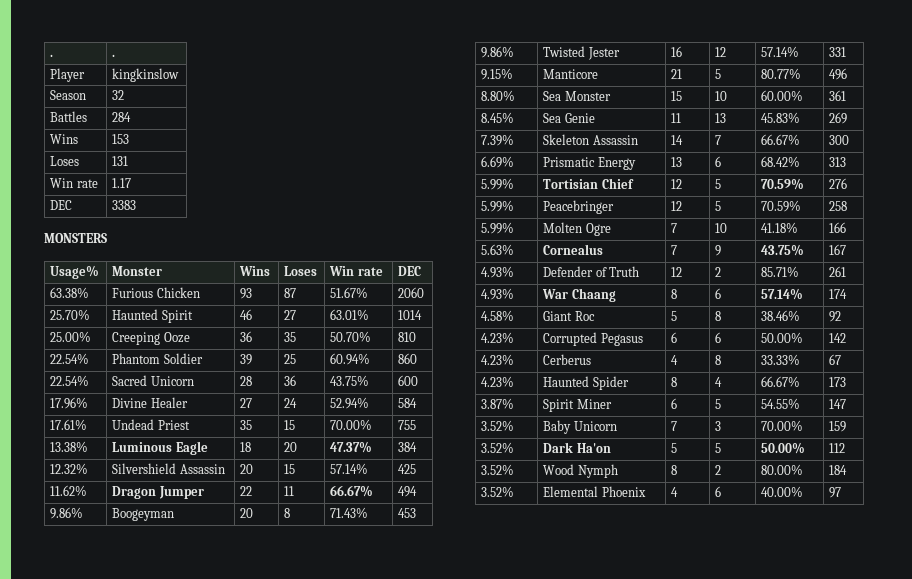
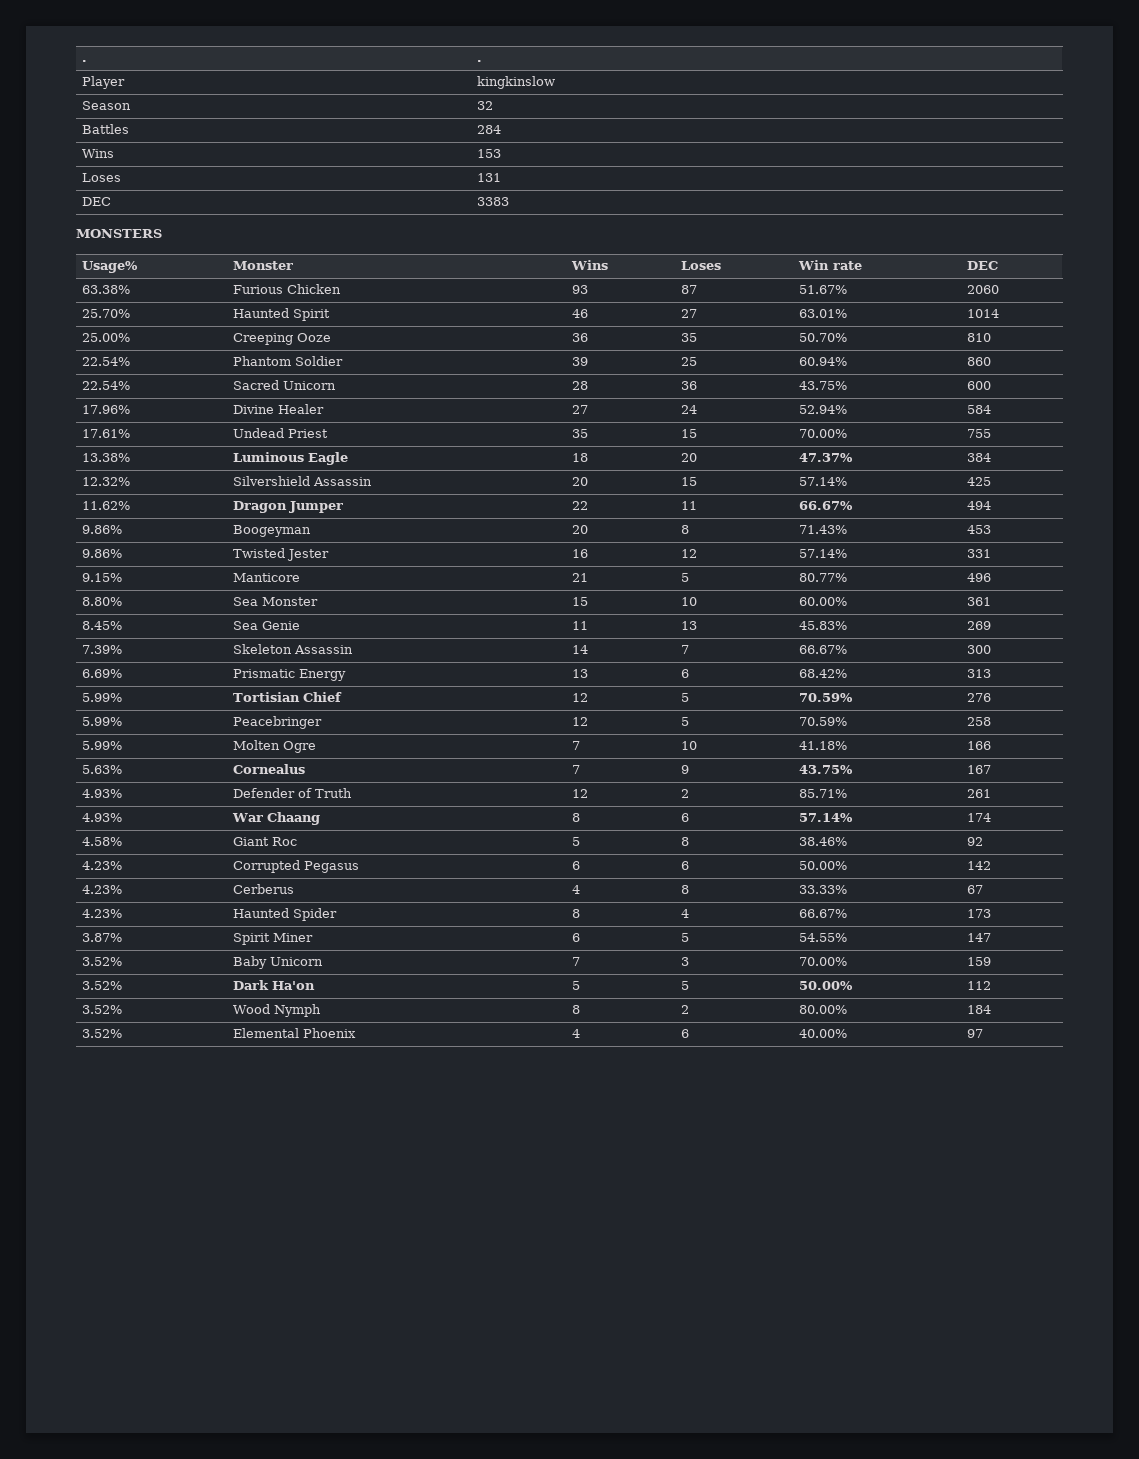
- Win rate | 1.17

